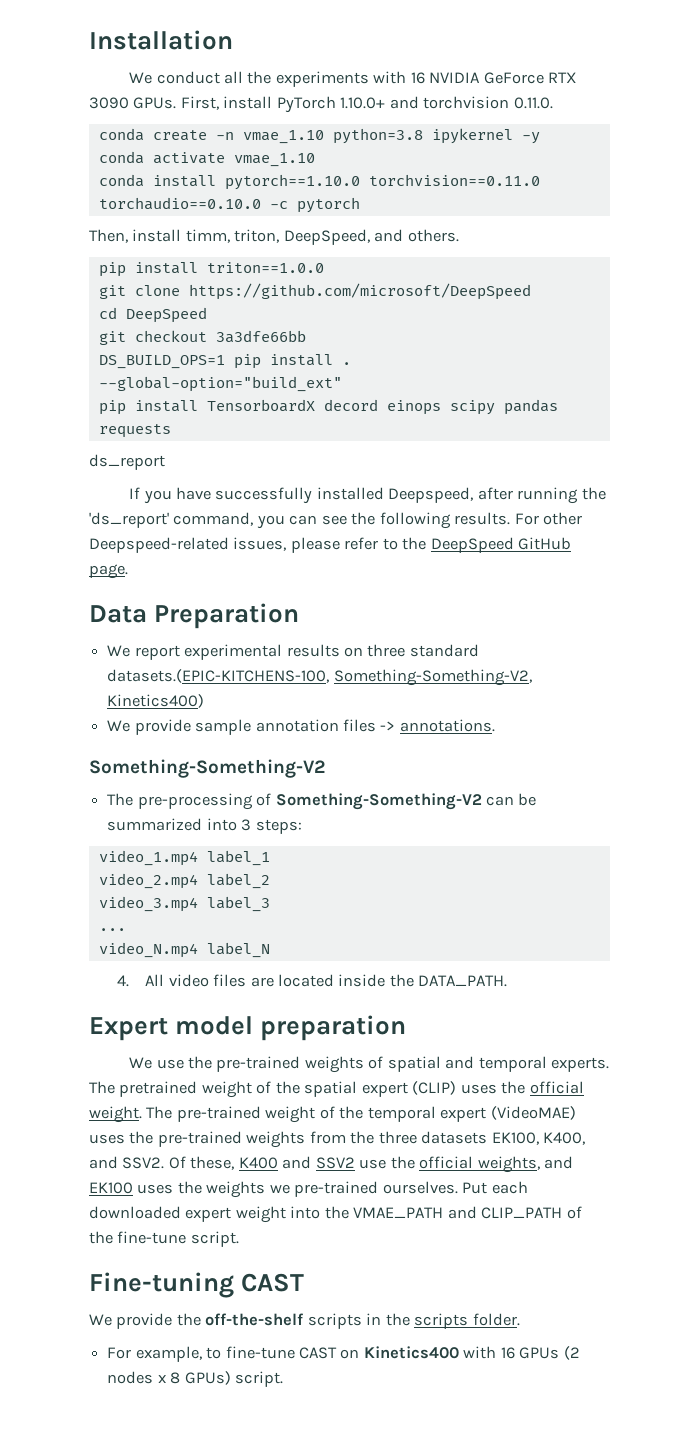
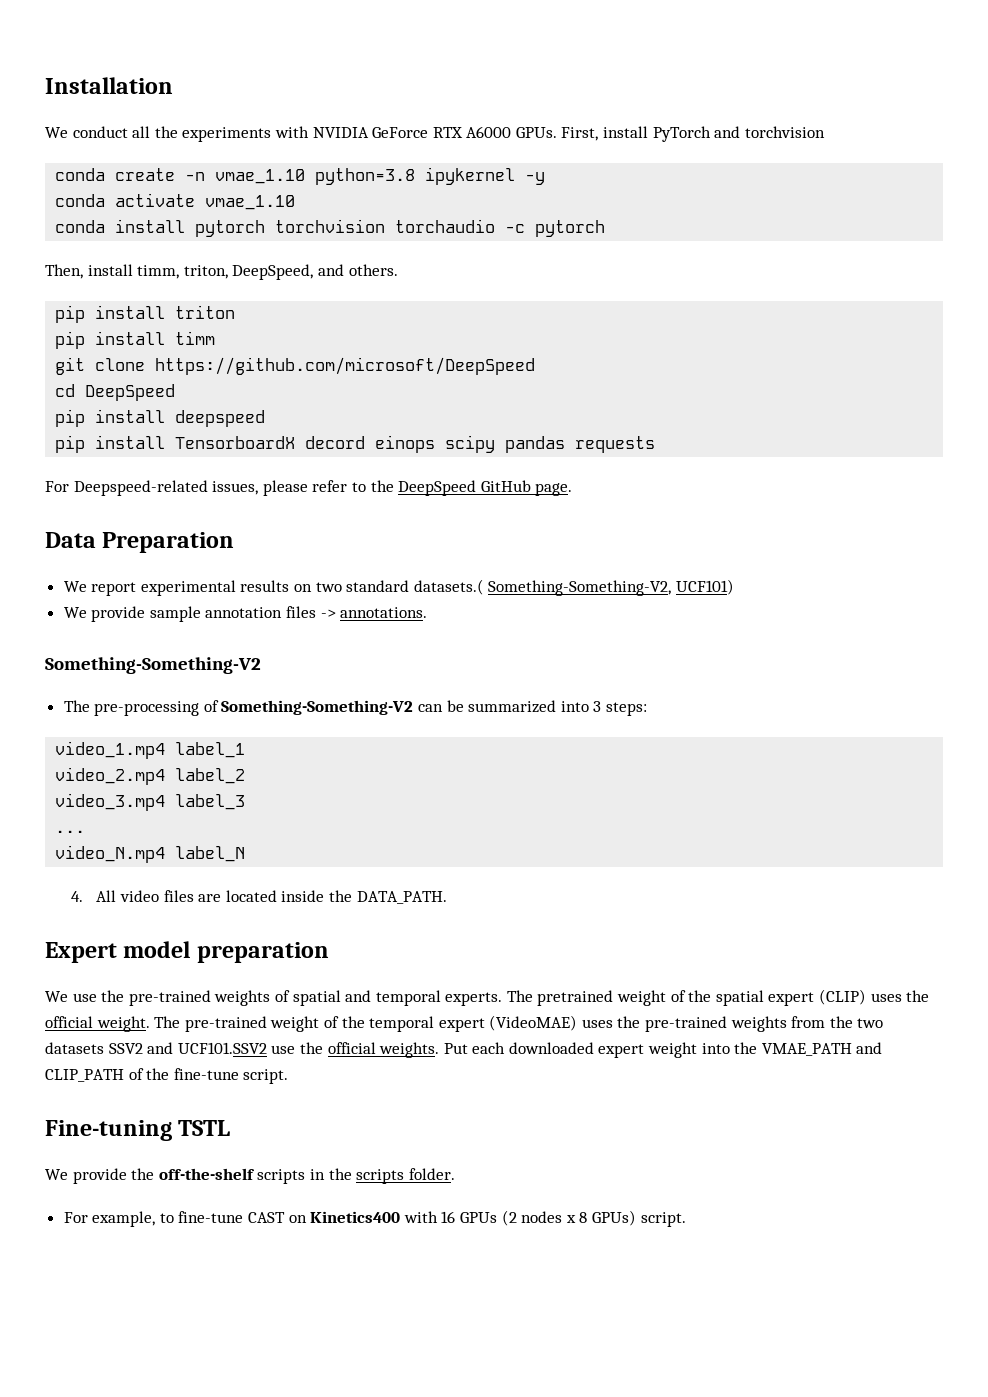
- We conduct all the experiments with 16 NVIDIA GeForce RTX 3090 GPUs.
+ We conduct all the experiments with NVIDIA GeForce RTX A6000 GPUs.
- First, install PyTorch 1.10.0+ and torchvision 0.11.0.
+ First, install PyTorch and torchvision
- conda install pytorch==1.10.0 torchvision==0.11.0 torchaudio==0.10.0 -c pytorch
+ conda install pytorch torchvision torchaudio -c pytorch
- pip install triton==1.0.0
+ pip install triton
+ pip install timm
- git checkout 3a3dfe66bb
- DS_BUILD_OPS=1 pip install . --global-option="build_ext"
+ pip install deepspeed
- ds_report
- If you have successfully installed Deepspeed, after running the 'ds_report' command, you can see the following results. For other Deepspeed-related issues, please refer to the DeepSpeed GitHub page.
+ For Deepspeed-related issues, please refer to the DeepSpeed GitHub page.
- We report experimental results on three standard datasets.(EPIC-KITCHENS-100, Something-Something-V2, Kinetics400)
+ We report experimental results on two standard datasets.( Something-Something-V2, UCF101)
- The pre-trained weight of the temporal expert (VideoMAE) uses the pre-trained weights from the three datasets EK100, K400, and SSV2. Of these, K400 and SSV2 use the official weights, and EK100 uses the weights we pre-trained ourselves.
+ The pre-trained weight of the temporal expert (VideoMAE) uses the pre-trained weights from the two datasets SSV2 and UCF101.SSV2 use the official weights.
- Fine-tuning CAST
+ Fine-tuning TSTL

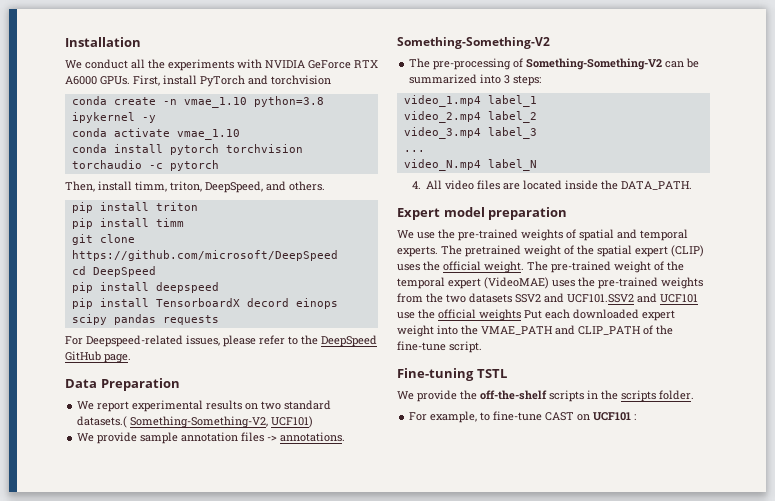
- The pre-trained weight of the temporal expert (VideoMAE) uses the pre-trained weights from the two datasets SSV2 and UCF101.SSV2 use the official weights. Put each downloaded expert weight into the VMAE_PATH and CLIP_PATH of the fine-tune script.
+ The pre-trained weight of the temporal expert (VideoMAE) uses the pre-trained weights from the two datasets SSV2 and UCF101.SSV2 and UCF101 use the official weights Put each downloaded expert weight into the VMAE_PATH and CLIP_PATH of the fine-tune script.
- For example, to fine-tune CAST on Kinetics400 with 16 GPUs (2 nodes x 8 GPUs) script.
+ For example, to fine-tune CAST on UCF101 :

